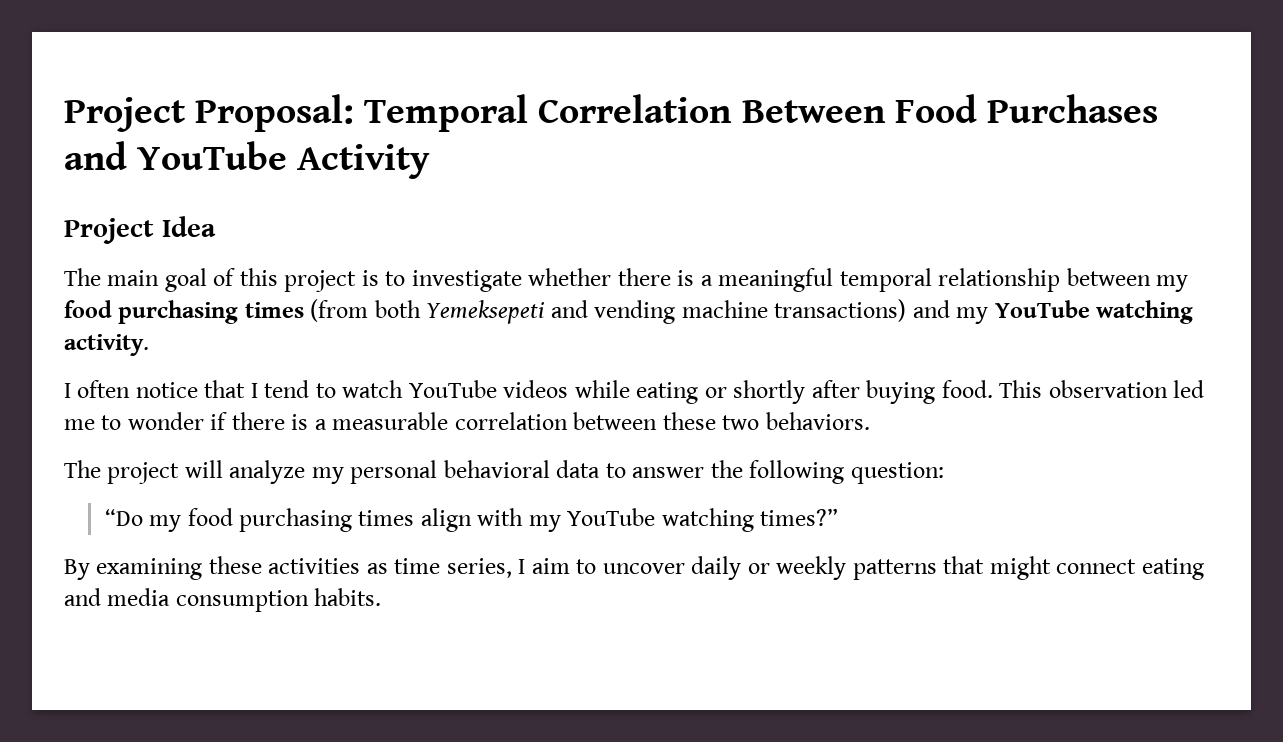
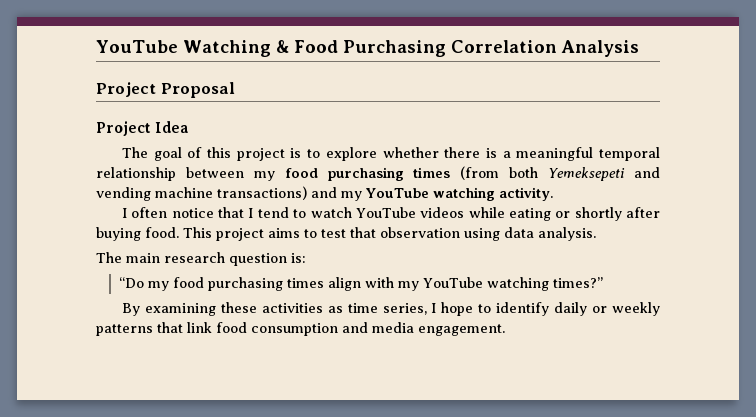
- Project Proposal: Temporal Correlation Between Food Purchases and YouTube Activity
+ YouTube Watching & Food Purchasing Correlation Analysis
+ Project Proposal
- The main goal of this project is to investigate whether there is a meaningful temporal relationship between my food purchasing times (from both Yemeksepeti and vending machine transactions) and my YouTube watching activity.
+ The goal of this project is to explore whether there is a meaningful temporal relationship between my food purchasing times (from both Yemeksepeti and vending machine transactions) and my YouTube watching activity.
- This observation led me to wonder if there is a measurable correlation between these two behaviors.
- The project will analyze my personal behavioral data to answer the following question:
+ This project aims to test that observation using data analysis.
+ The main research question is:
- By examining these activities as time series, I aim to uncover daily or weekly patterns that might connect eating and media consumption habits.
+ By examining these activities as time series, I hope to identify daily or weekly patterns that link food consumption and media engagement.

